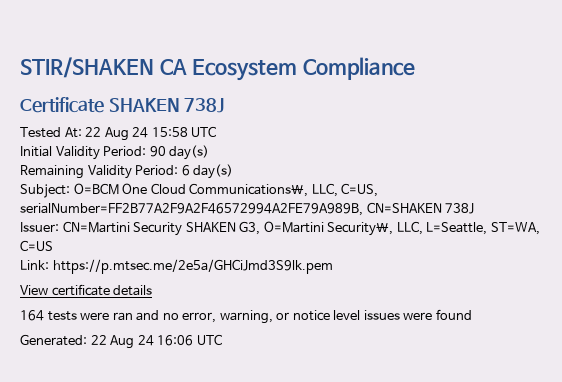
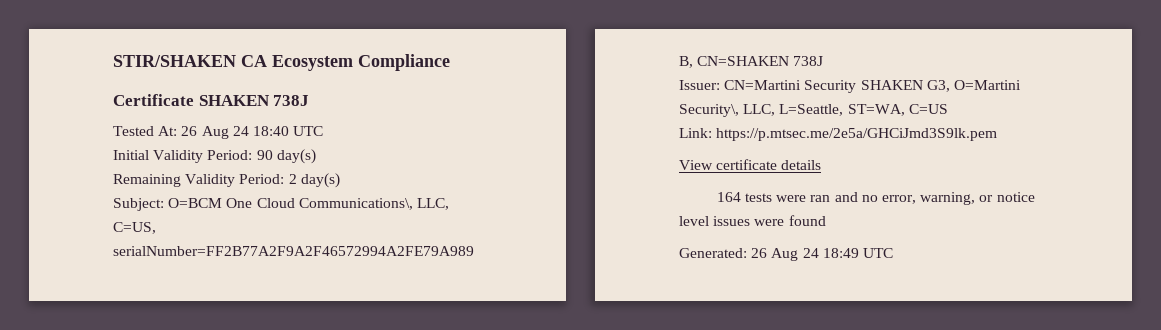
- Tested At: 22 Aug 24 15:58 UTC
+ Tested At: 26 Aug 24 18:40 UTC
- Remaining Validity Period: 6 day(s)
+ Remaining Validity Period: 2 day(s)
- Generated: 22 Aug 24 16:06 UTC
+ Generated: 26 Aug 24 18:49 UTC

